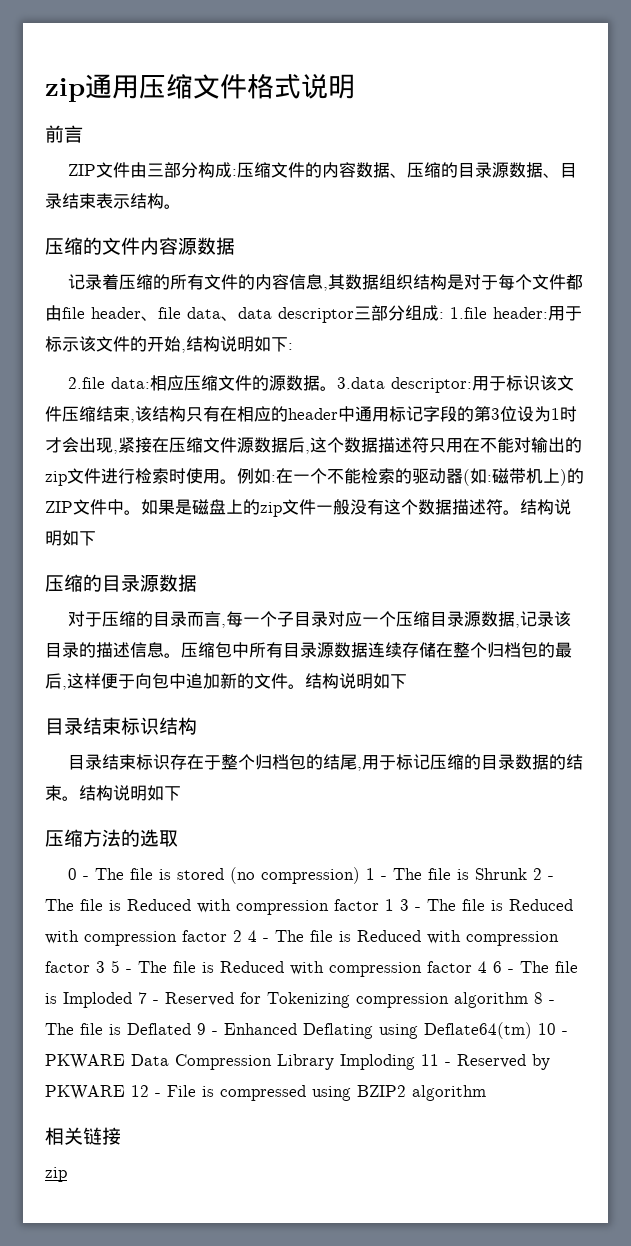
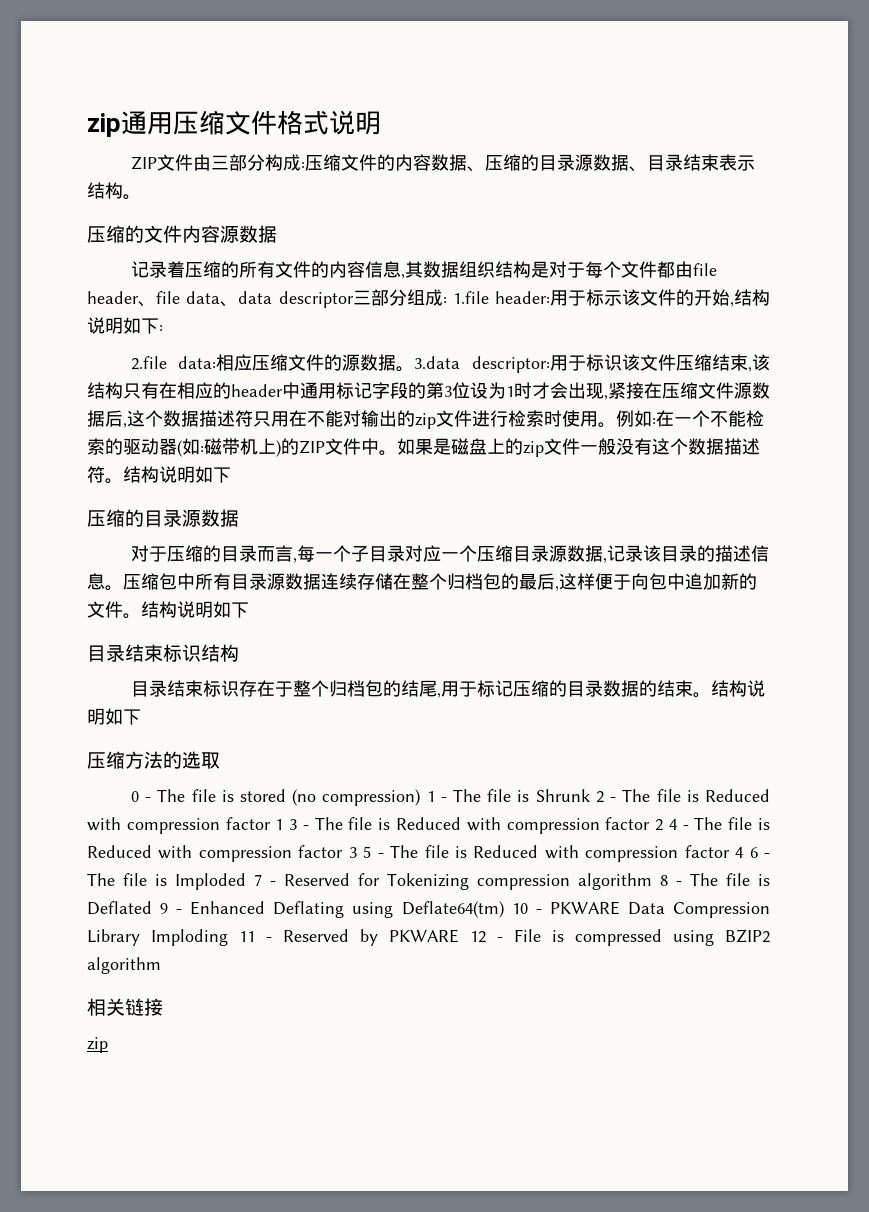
- 前言

